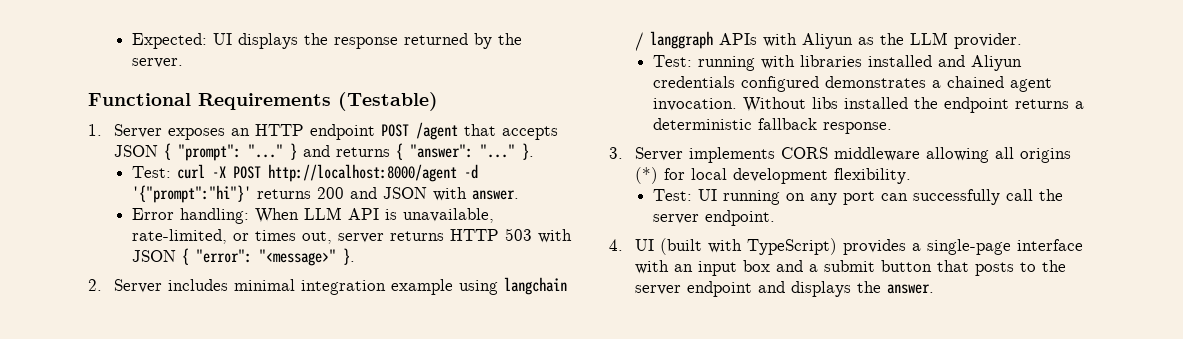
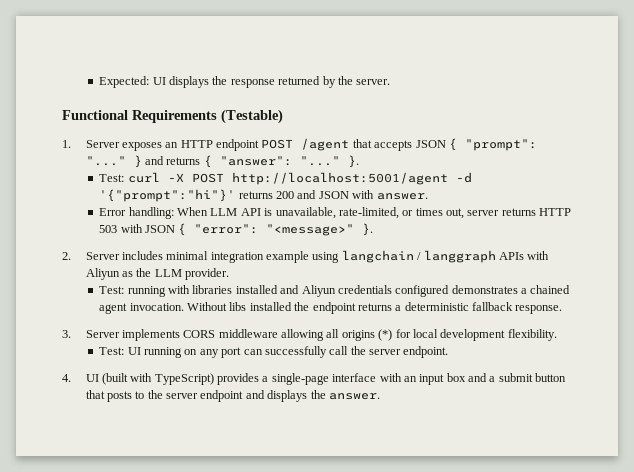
- Test: curl -X POST http://localhost:8000/agent -d '{"prompt":"hi"}' returns 200 and JSON with answer.
+ Test: curl -X POST http://localhost:5001/agent -d '{"prompt":"hi"}' returns 200 and JSON with answer.

